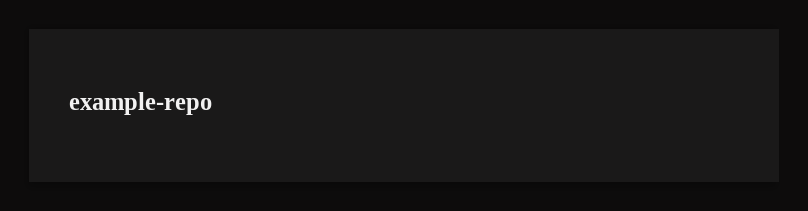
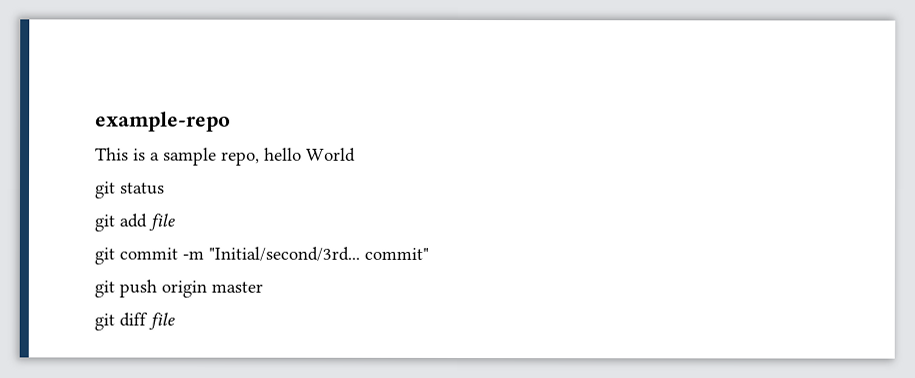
+ This is a sample repo, hello World
+ git status
+ git add file
+ git commit -m "Initial/second/3rd... commit"
+ git push origin master
+ git diff file

